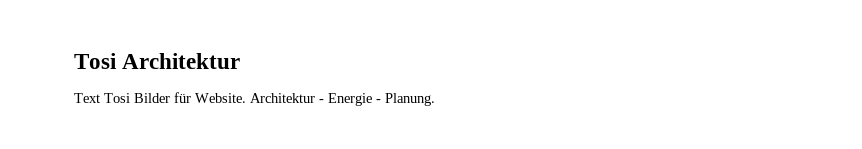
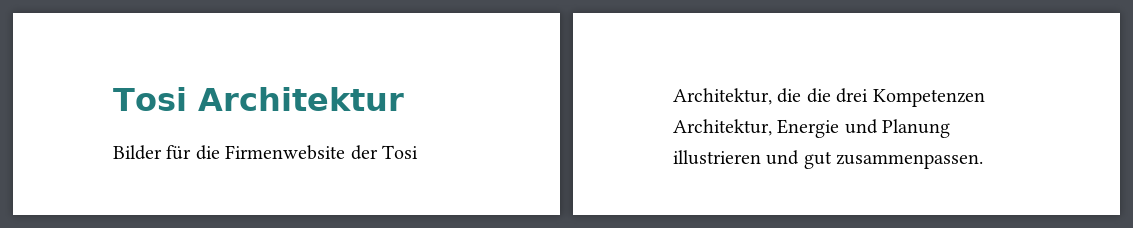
- Text Tosi Bilder für Website. Architektur - Energie - Planung.
+ Bilder für die Firmenwebsite der Tosi Architektur, die die drei Kompetenzen Architektur, Energie und Planung illustrieren und gut zusammenpassen.

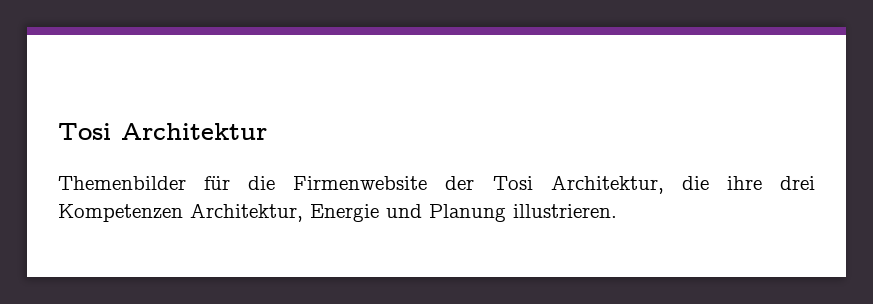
- Bilder für die Firmenwebsite der Tosi Architektur, die die drei Kompetenzen Architektur, Energie und Planung illustrieren und gut zusammenpassen.
+ Themenbilder für die Firmenwebsite der Tosi Architektur, die ihre drei Kompetenzen Architektur, Energie und Planung illustrieren.

